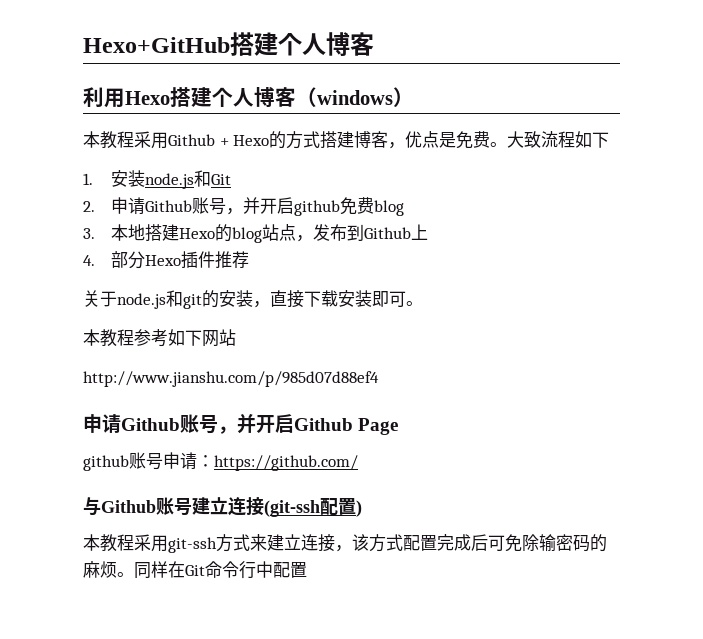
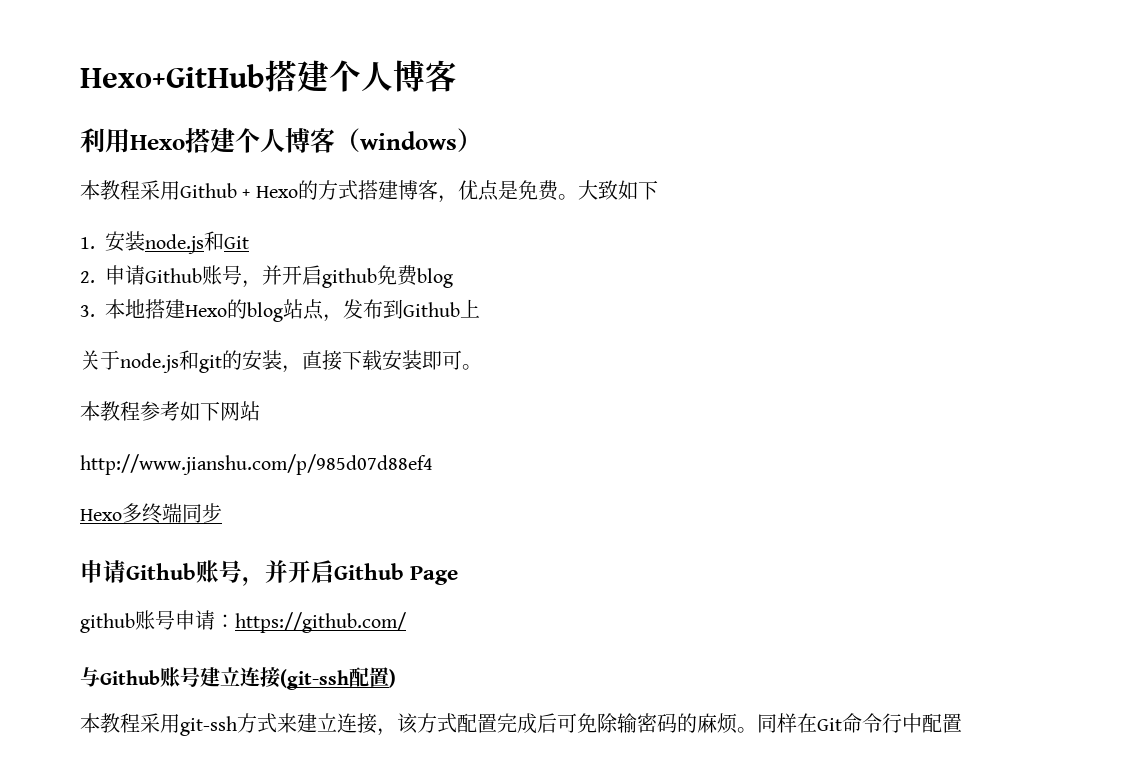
- 大致流程如下
+ 大致如下
- 4.部分Hexo插件推荐
+ Hexo多终端同步

